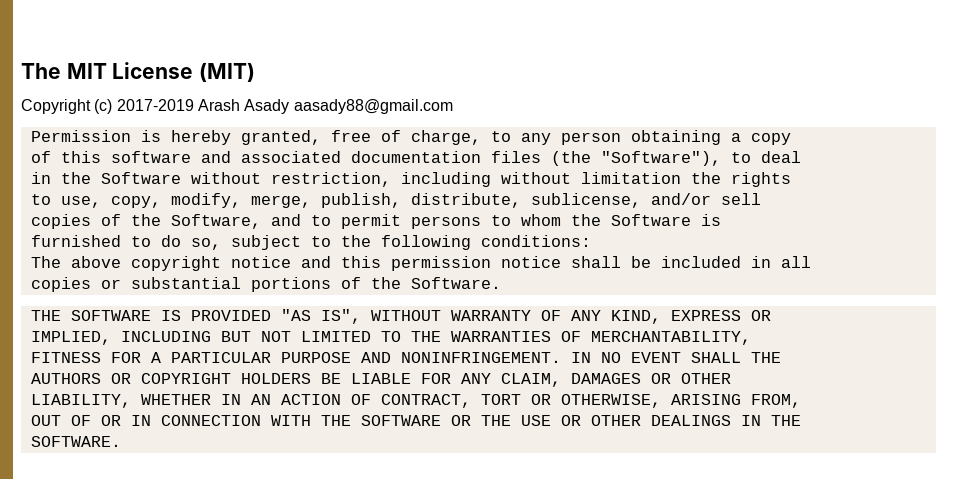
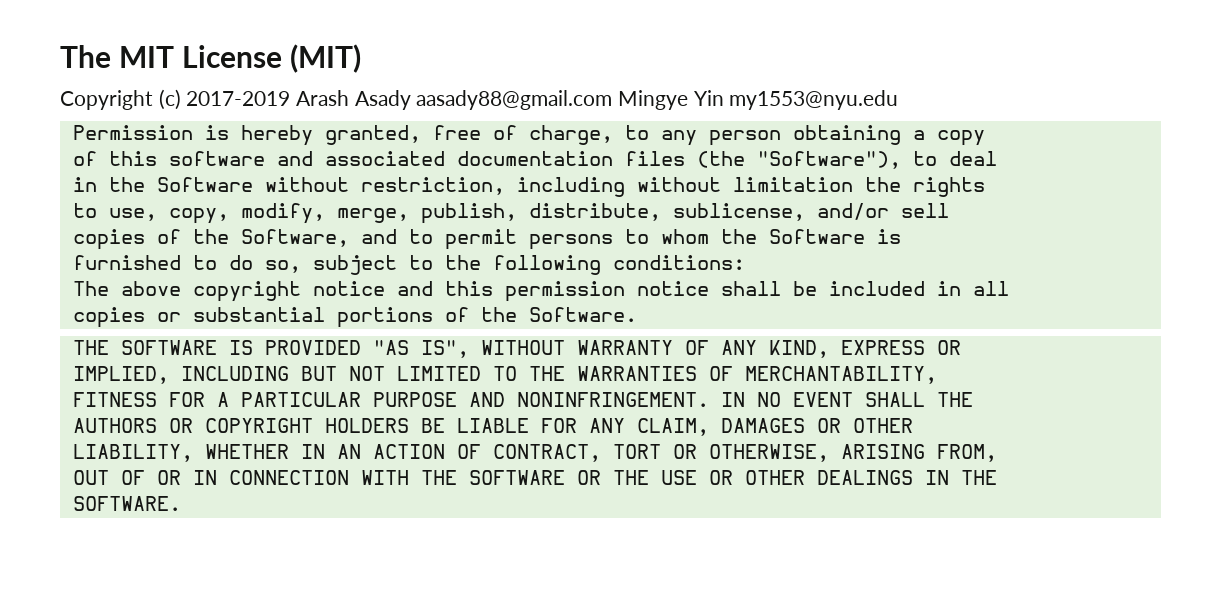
- Copyright (c) 2017-2019 Arash Asady aasady88@gmail.com
+ Copyright (c) 2017-2019 Arash Asady aasady88@gmail.com Mingye Yin my1553@nyu.edu

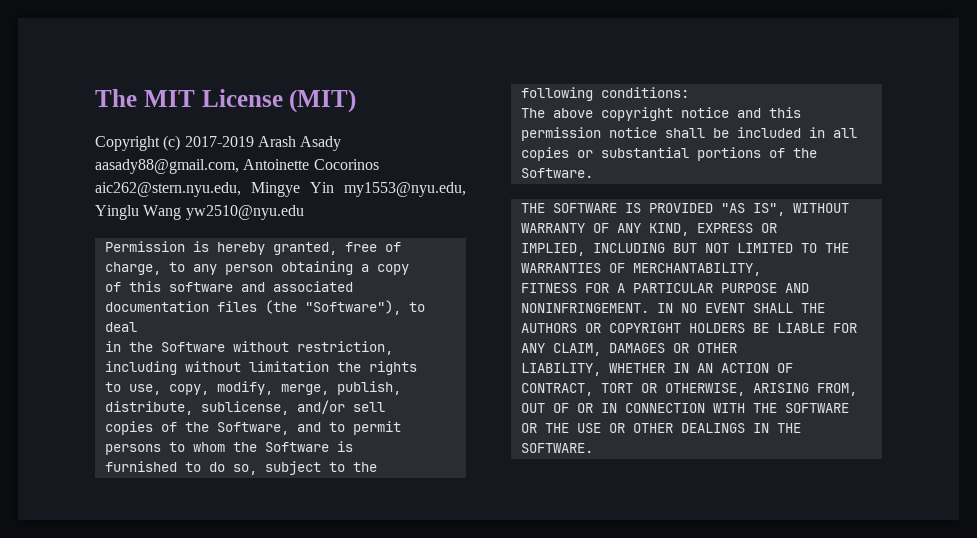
- Copyright (c) 2017-2019 Arash Asady aasady88@gmail.com Mingye Yin my1553@nyu.edu
+ Copyright (c) 2017-2019 Arash Asady aasady88@gmail.com, Antoinette Cocorinos aic262@stern.nyu.edu, Mingye Yin my1553@nyu.edu, Yinglu Wang yw2510@nyu.edu

